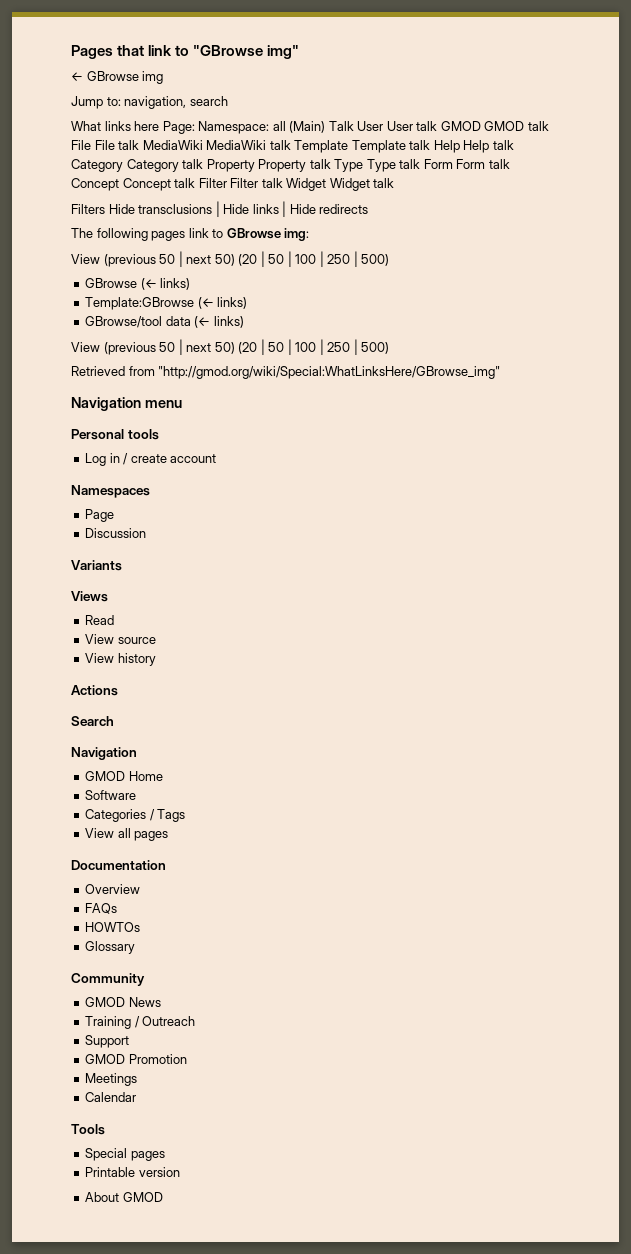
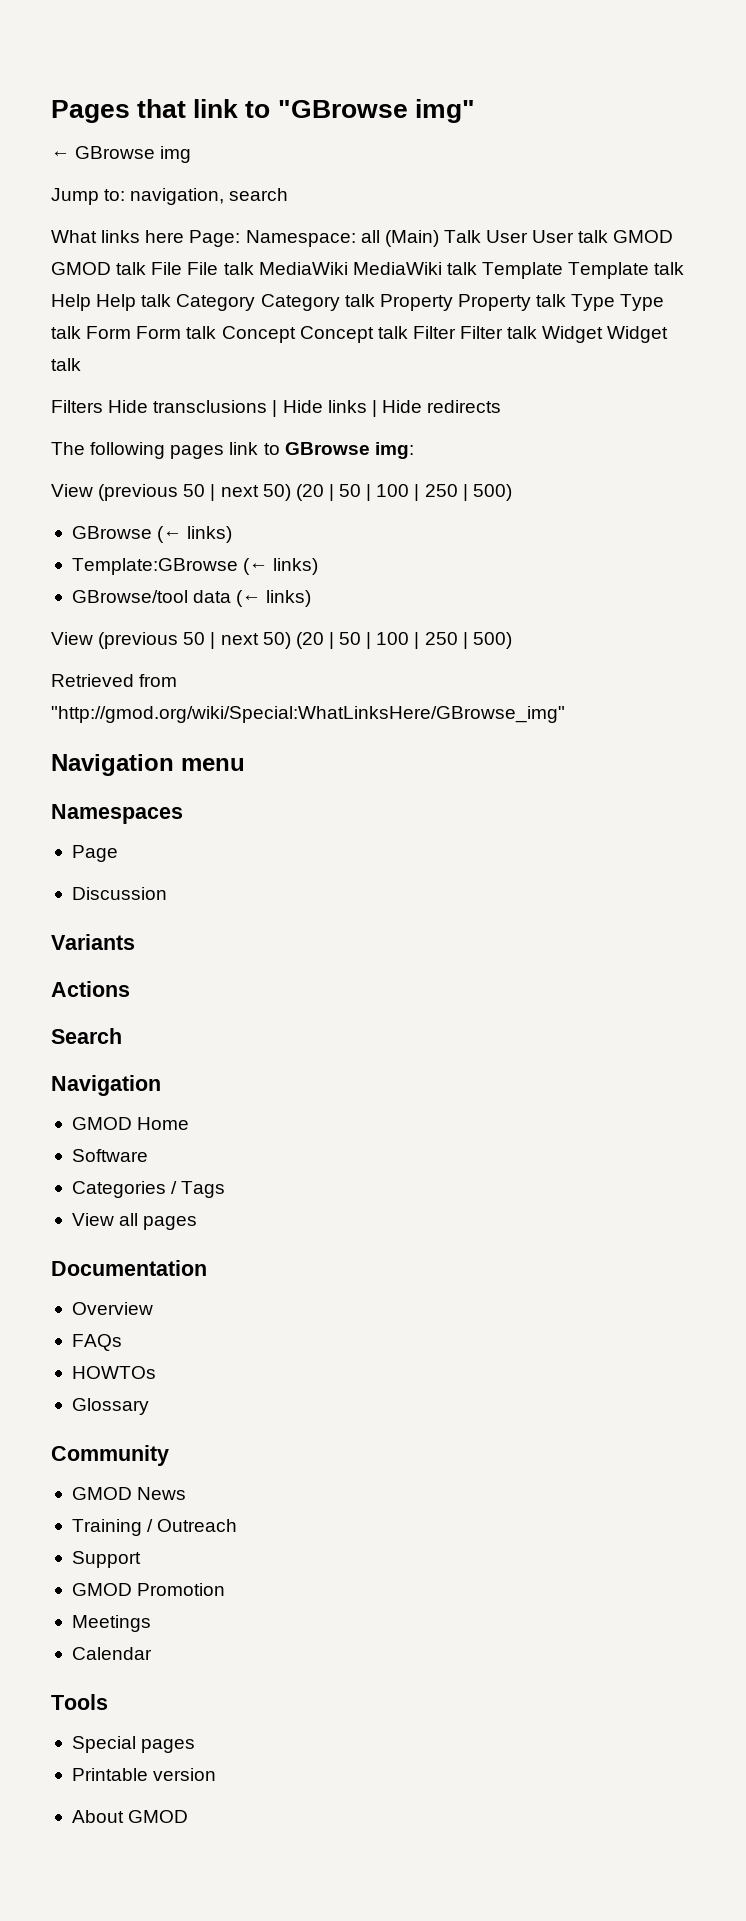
- Personal tools
- Log in / create account
  Namespaces
  Page
  Discussion
  Variants
- Views
- Read
- View source
- View history

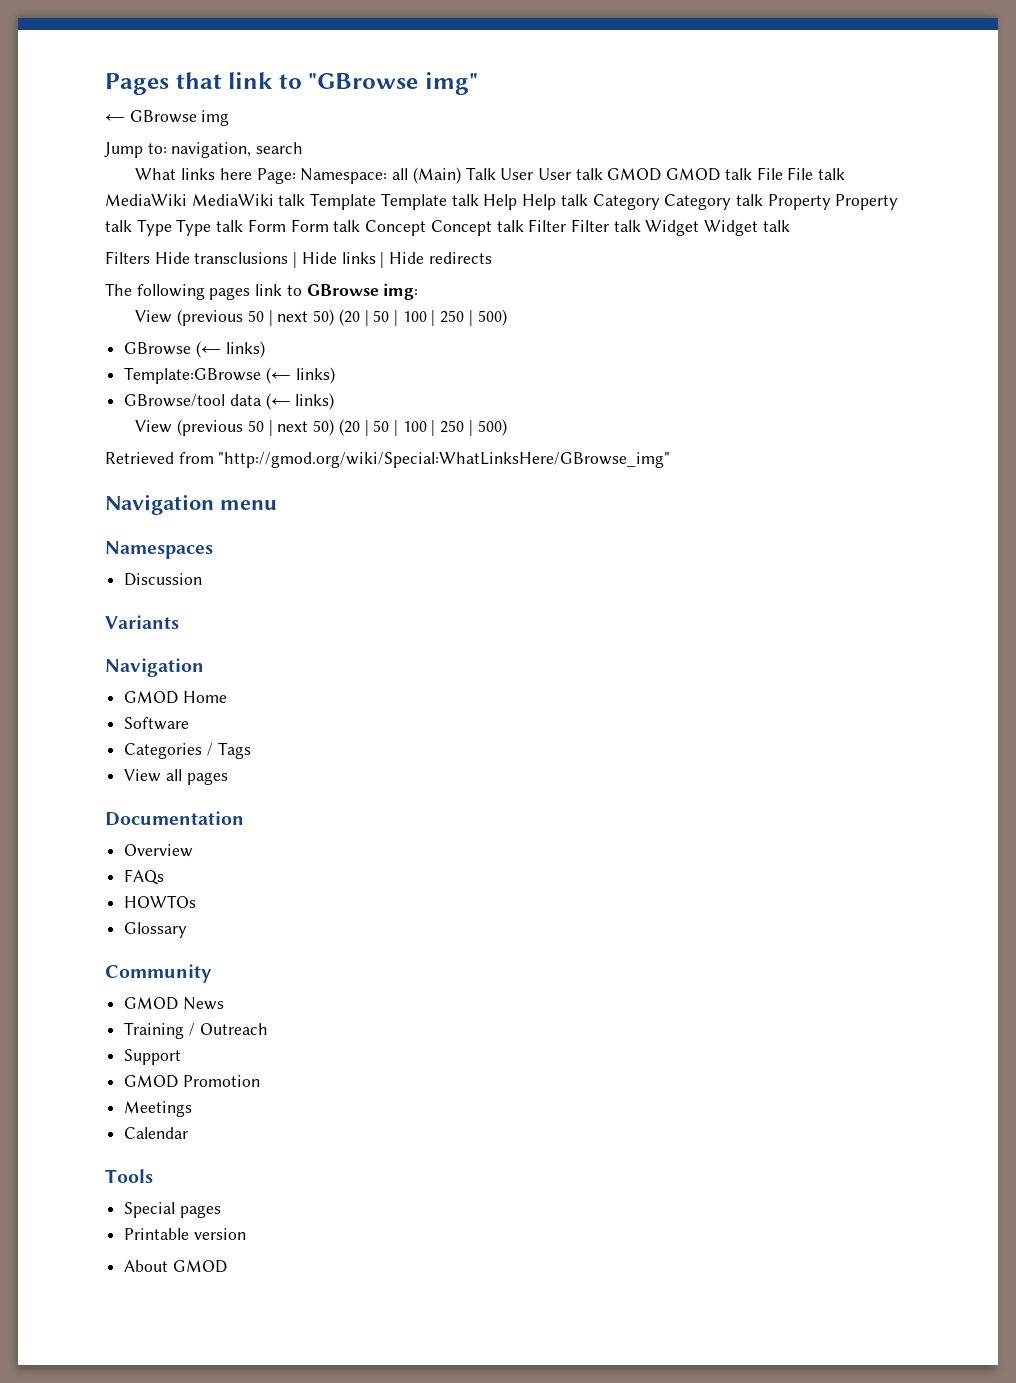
- Page
- Actions
- Search

